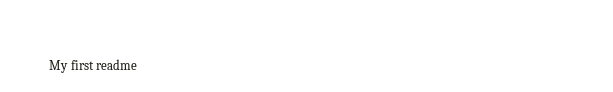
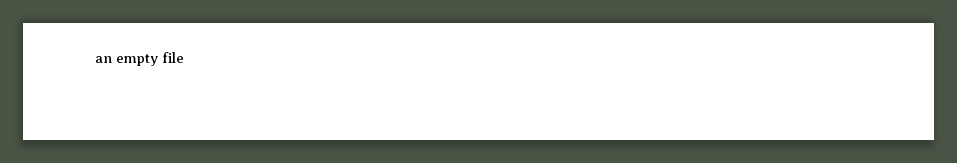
- My first readme
+ an empty file

